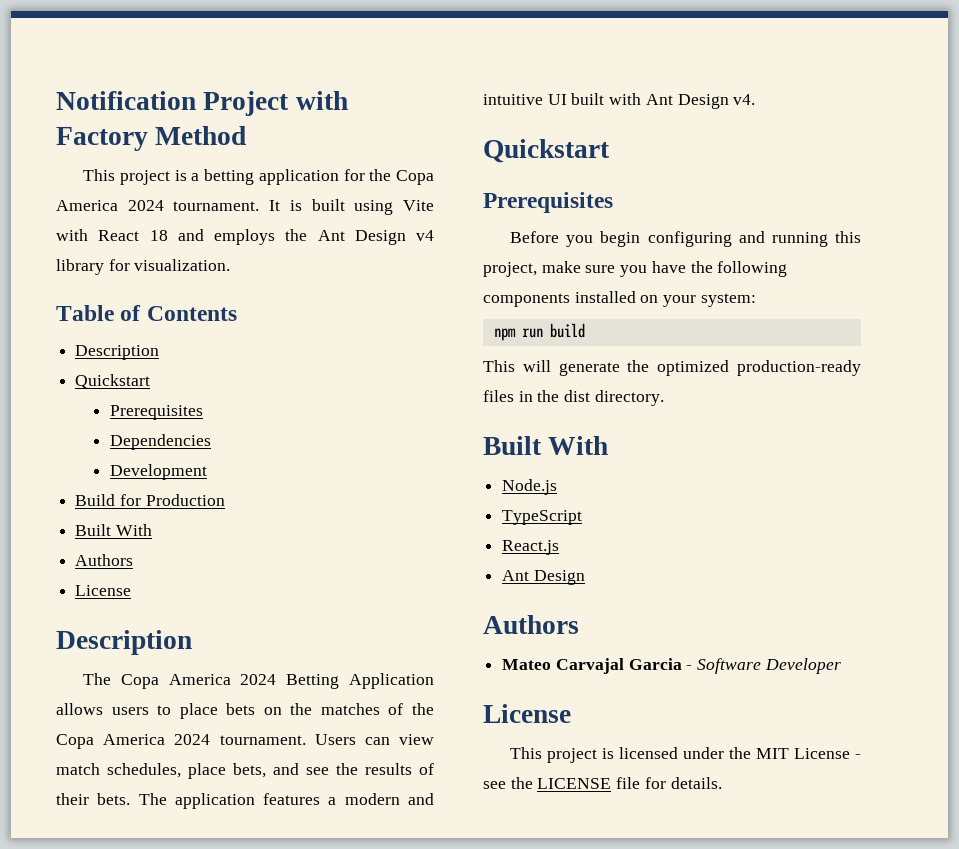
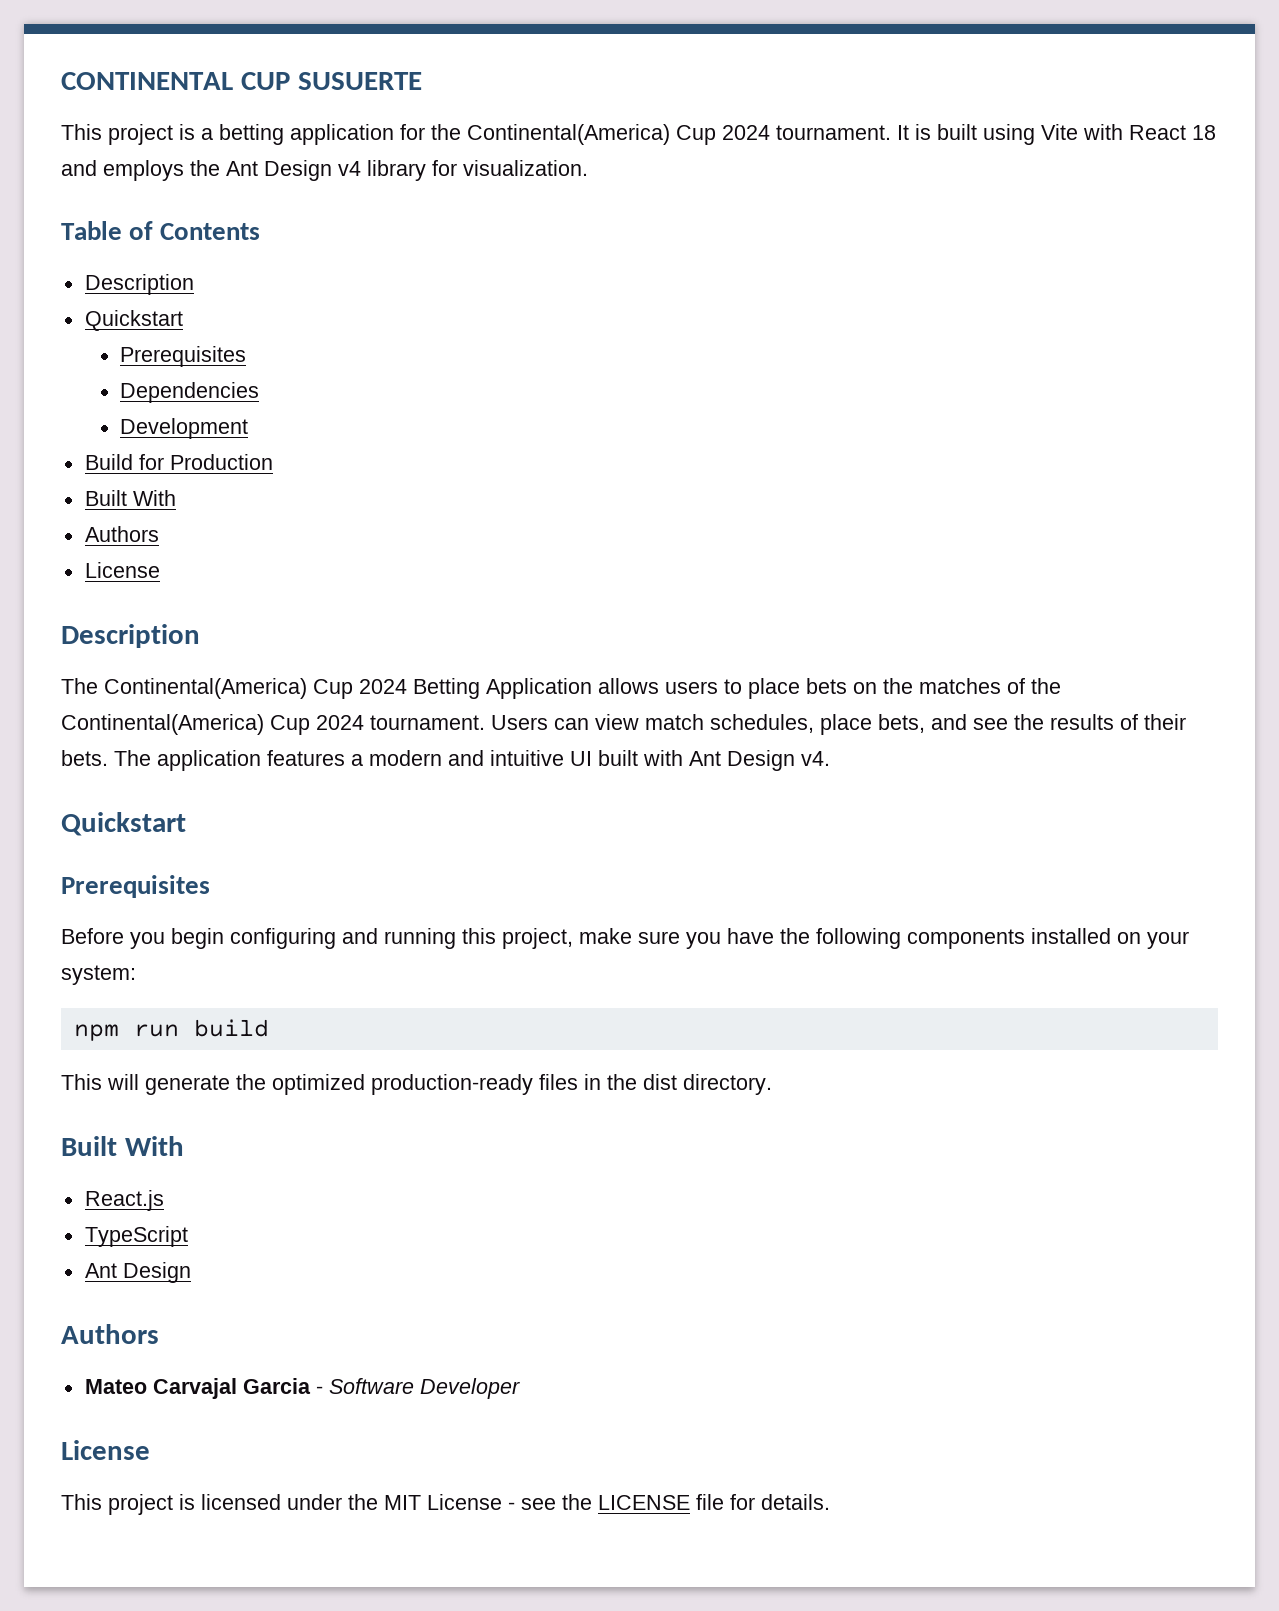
- Notification Project with Factory Method
+ CONTINENTAL CUP SUSUERTE
- This project is a betting application for the Copa America 2024 tournament.
+ This project is a betting application for the Continental(America) Cup 2024 tournament.
- The Copa America 2024 Betting Application allows users to place bets on the matches of the Copa America 2024 tournament.
+ The Continental(America) Cup 2024 Betting Application allows users to place bets on the matches of the Continental(America) Cup 2024 tournament.
- Node.js
+ React.js
- React.js

